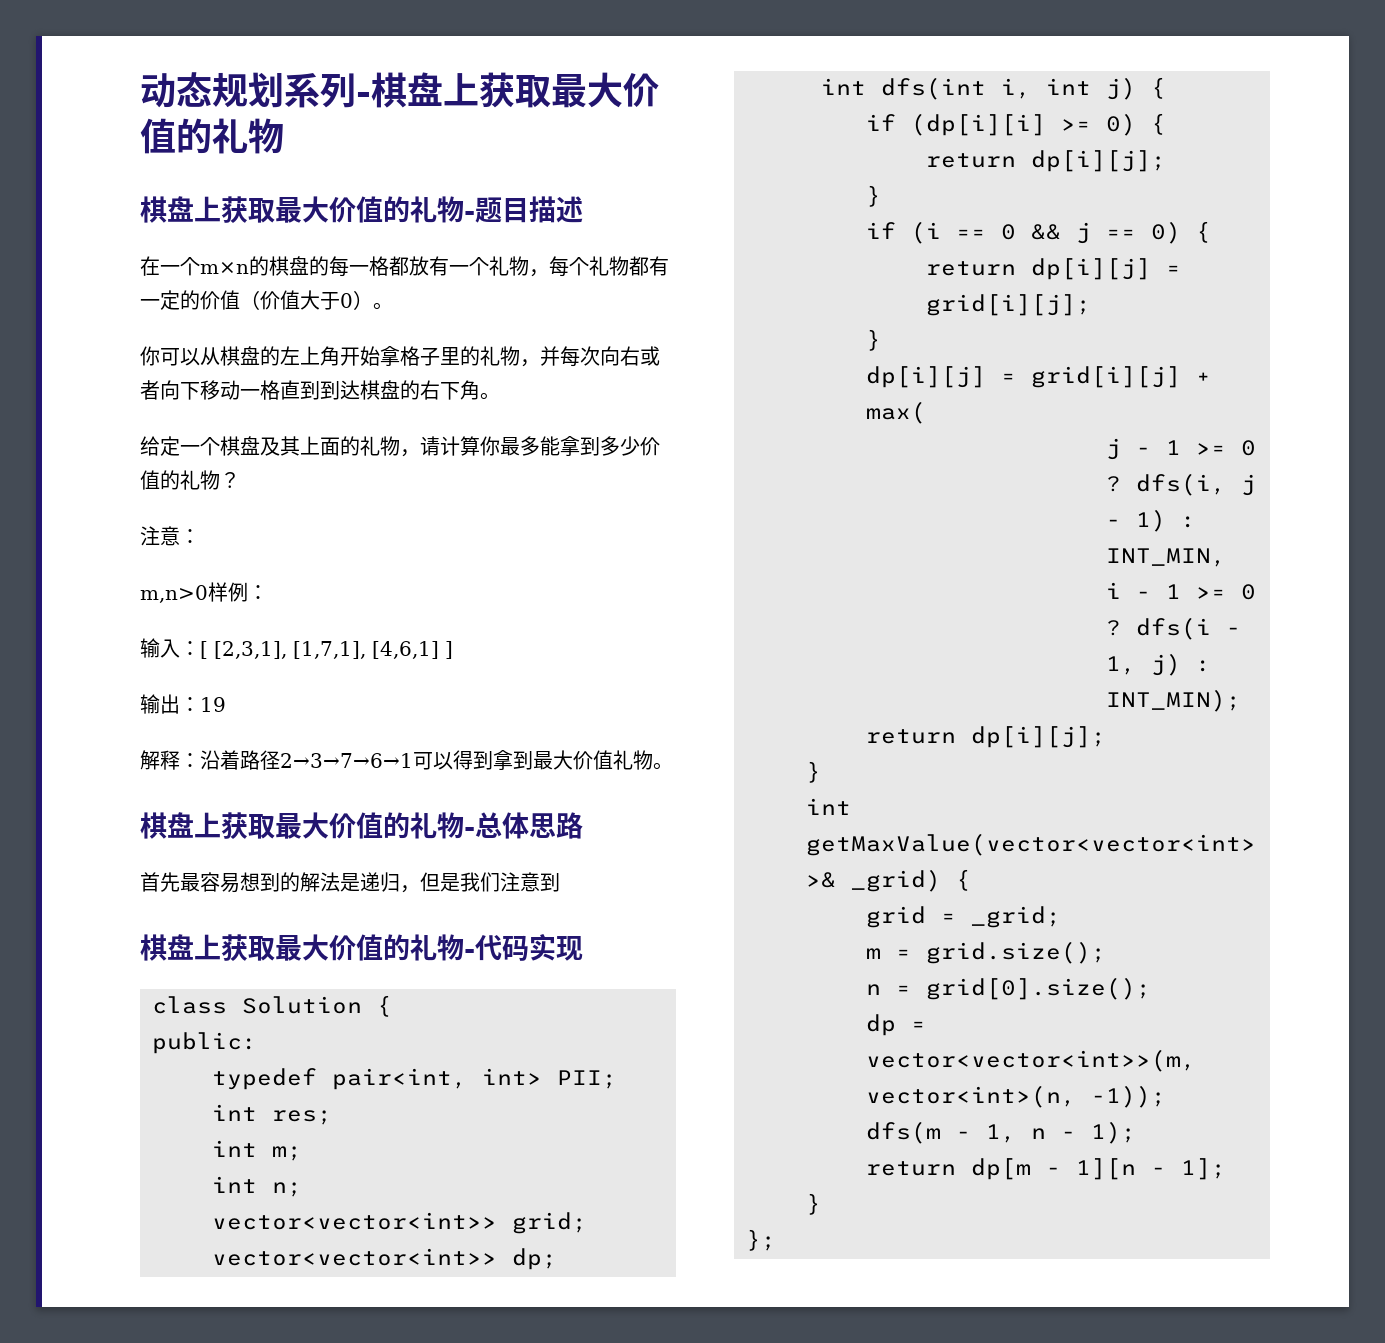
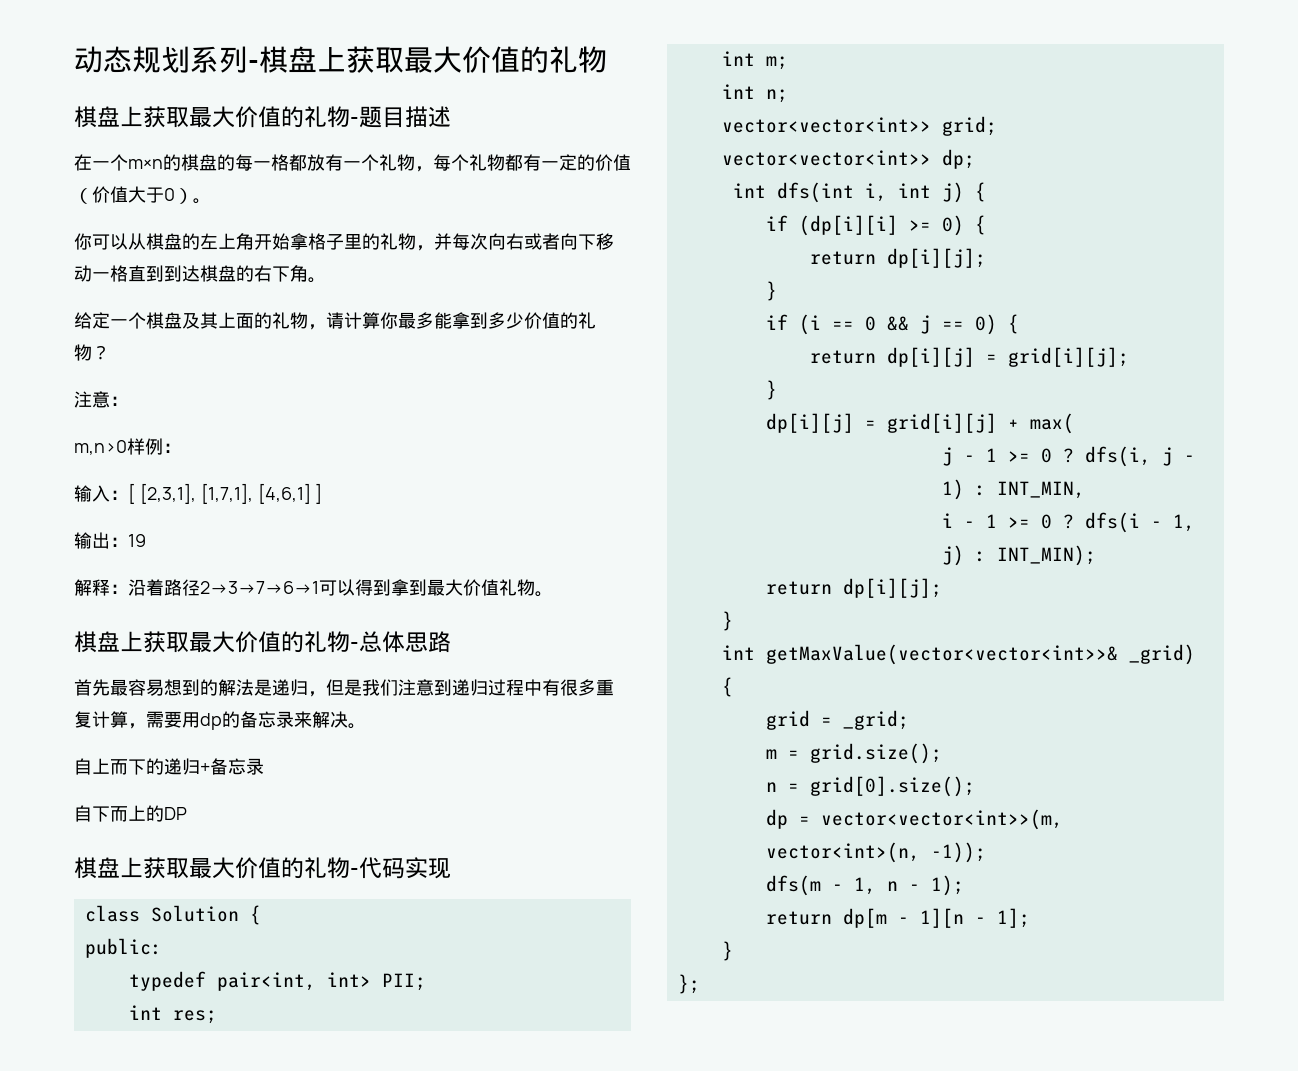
- 首先最容易想到的解法是递归，但是我们注意到
+ 首先最容易想到的解法是递归，但是我们注意到递归过程中有很多重复计算，需要用dp的备忘录来解决。
+ 自上而下的递归+备忘录
+ 自下而上的DP

